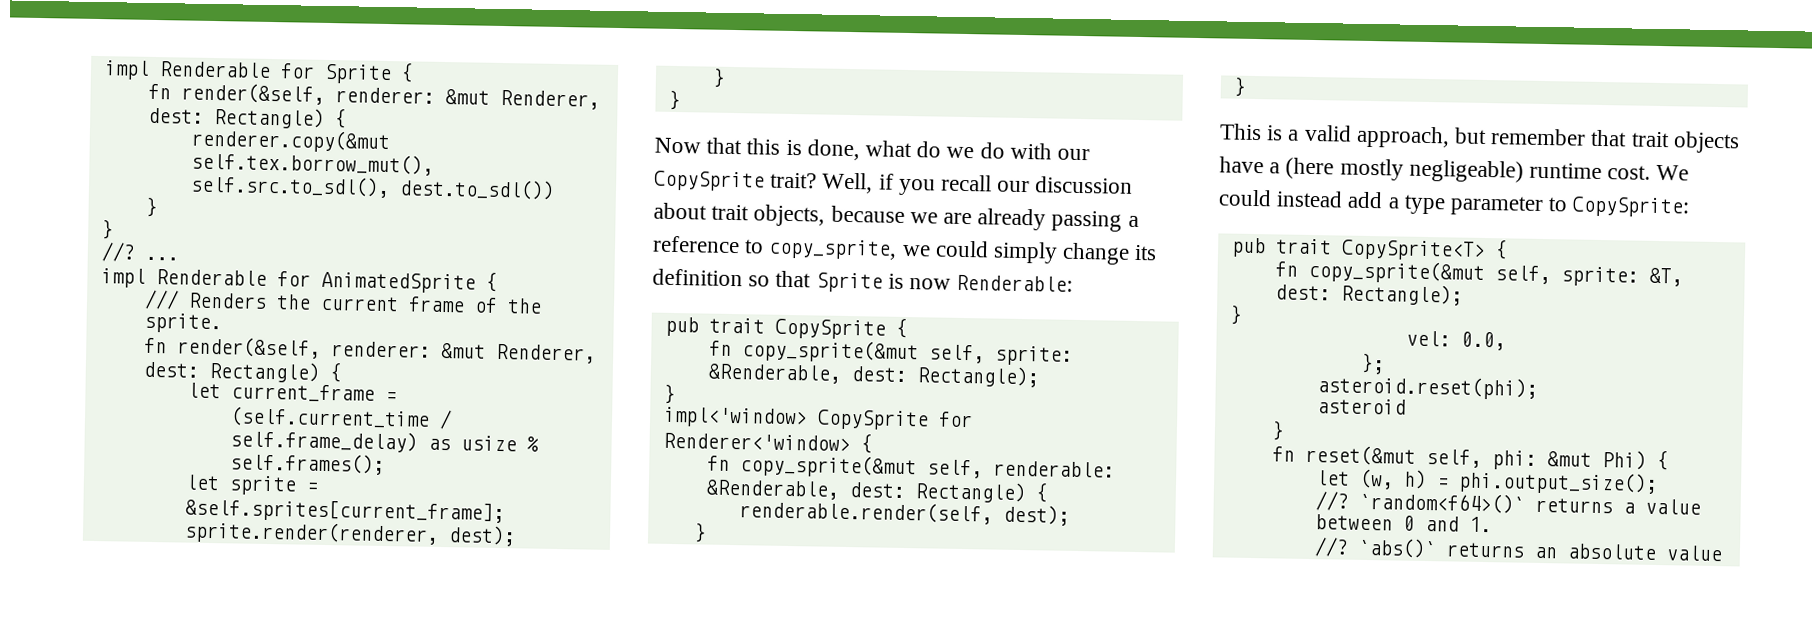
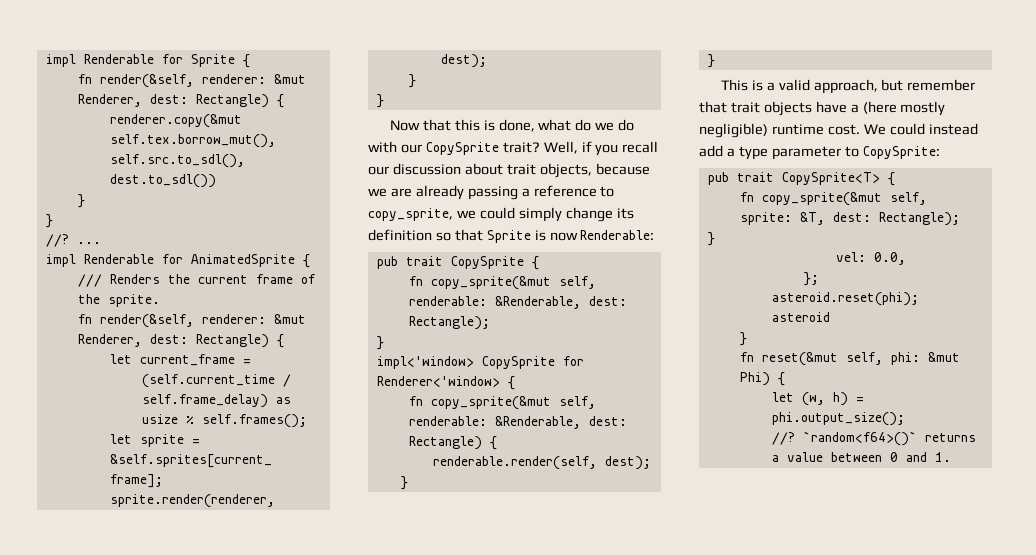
- fn copy_sprite(&mut self, sprite: &Renderable, dest: Rectangle);
+ fn copy_sprite(&mut self, renderable: &Renderable, dest: Rectangle);
- This is a valid approach, but remember that trait objects have a (here mostly negligeable) runtime cost.
+ This is a valid approach, but remember that trait objects have a (here mostly negligible) runtime cost.
- //? `abs()` returns an absolute value

